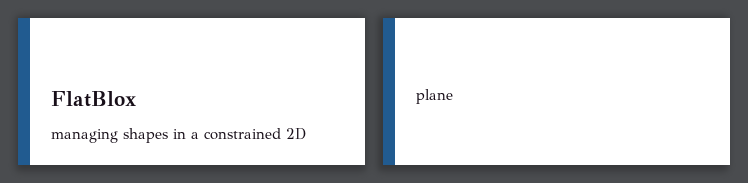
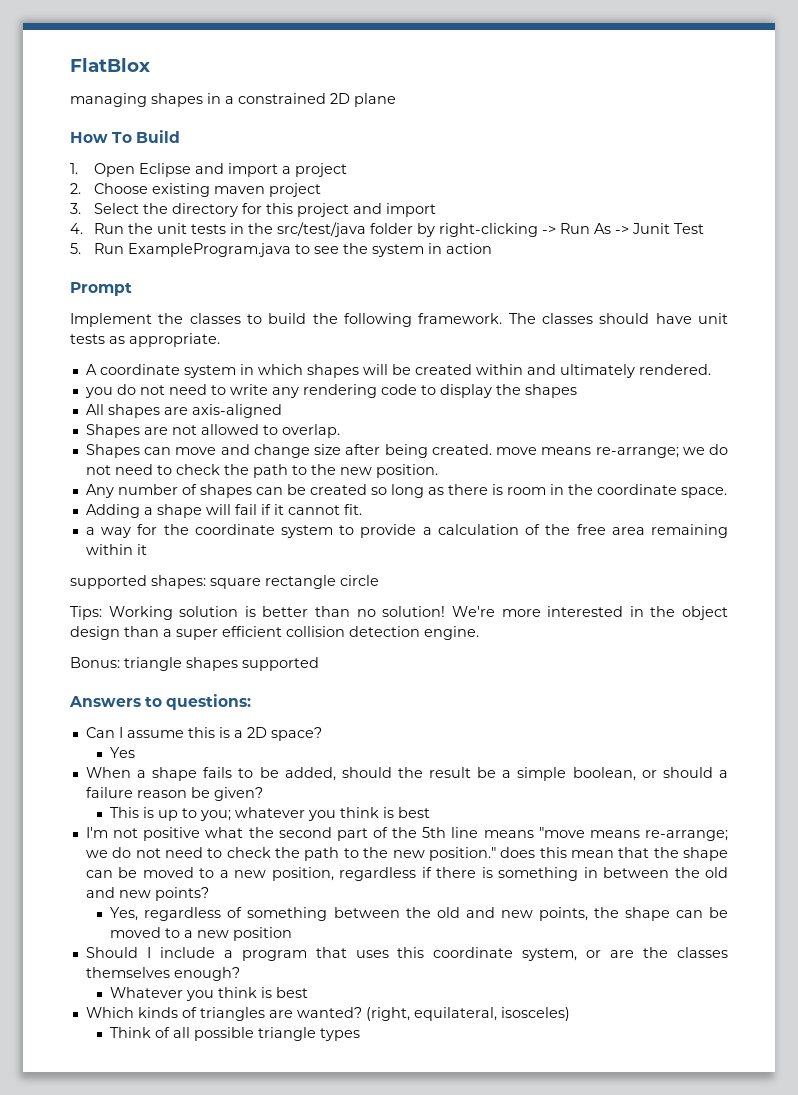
+ How To Build
+ 1. Open Eclipse and import a project
+ 2. Choose existing maven project
+ 3. Select the directory for this project and import
+ 4. Run the unit tests in the src/test/java folder by right-clicking -> Run As -> Junit Test
+ 5. Run ExampleProgram.java to see the system in action
+ Prompt
+ Implement the classes to build the following framework. The classes should have unit tests as appropriate.
+ A coordinate system in which shapes will be created within and ultimately rendered.
+ you do not need to write any rendering code to display the shapes
+ All shapes are axis-aligned
+ Shapes are not allowed to overlap.
+ Shapes can move and change size after being created. move means re-arrange; we do not need to check the path to the new position.
+ Any number of shapes can be created so long as there is room in the coordinate space.
+ Adding a shape will fail if it cannot fit.
+ a way for the coordinate system to provide a calculation of the free area remaining within it
+ supported shapes: square rectangle circle
+ Tips: Working solution is better than no solution! We're more interested in the object design than a super efficient collision detection engine.
+ Bonus: triangle shapes supported
+ Answers to questions:
+ Can I assume this is a 2D space?
+ Yes
+ When a shape fails to be added, should the result be a simple boolean, or should a failure reason be given?
+ This is up to you; whatever you think is best
+ I'm not positive what the second part of the 5th line means "move means re-arrange; we do not need to check the path to the new position." does this mean that the shape can be moved to a new position, regardless if there is something in between the old and new points?
+ Yes, regardless of something between the old and new points, the shape can be moved to a new position
+ Should I include a program that uses this coordinate system, or are the classes themselves enough?
+ Whatever you think is best
+ Which kinds of triangles are wanted? (right, equilateral, isosceles)
+ Think of all possible triangle types

